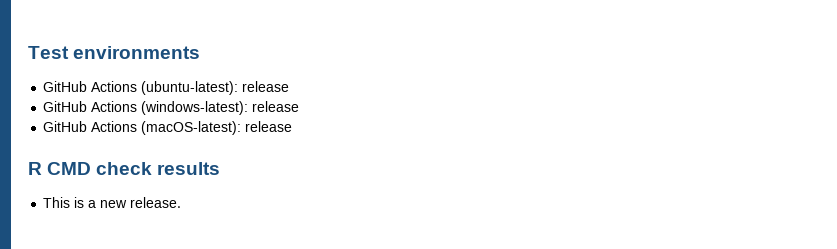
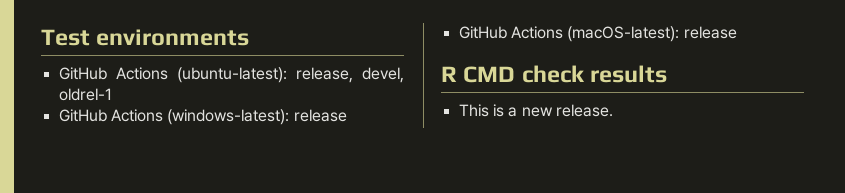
- GitHub Actions (ubuntu-latest): release
+ GitHub Actions (ubuntu-latest): release, devel, oldrel-1

